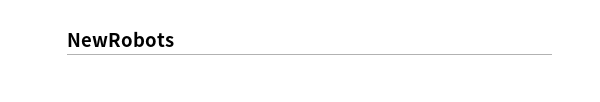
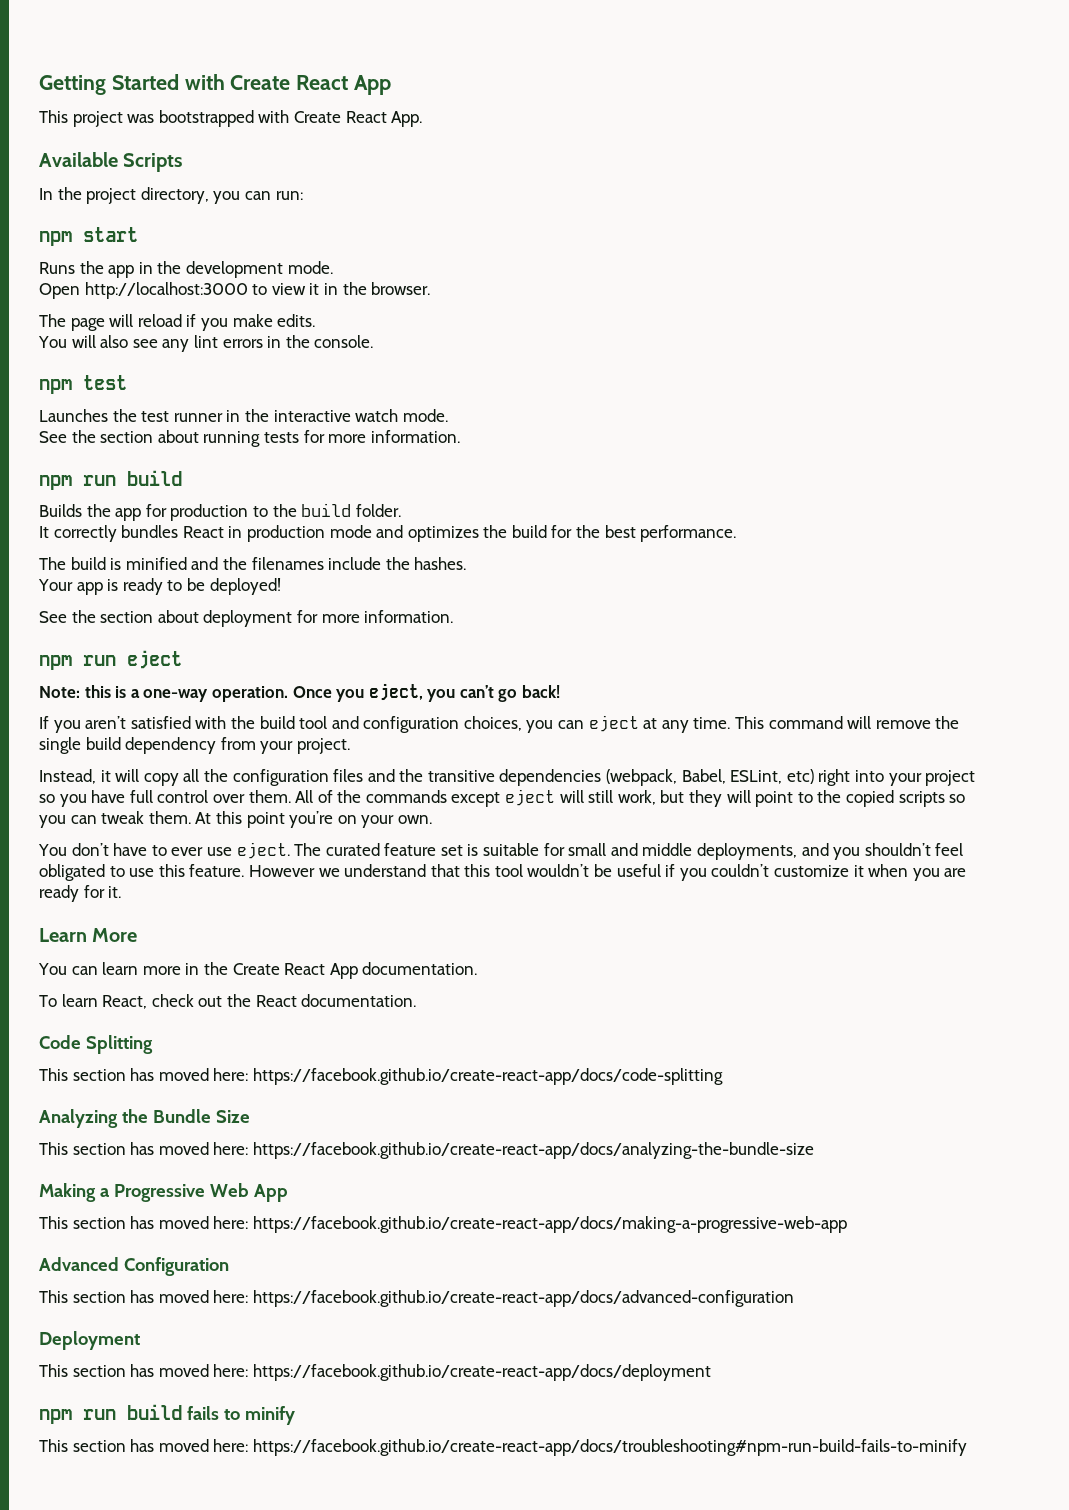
- NewRobots
+ Getting Started with Create React App
+ This project was bootstrapped with Create React App.
+ Available Scripts
+ In the project directory, you can run:
+ npm start
+ Runs the app in the development mode.
+ Open http://localhost:3000 to view it in the browser.
+ The page will reload if you make edits.
+ You will also see any lint errors in the console.
+ npm test
+ Launches the test runner in the interactive watch mode.
+ See the section about running tests for more information.
+ npm run build
+ Builds the app for production to the build folder.
+ It correctly bundles React in production mode and optimizes the build for the best performance.
+ The build is minified and the filenames include the hashes.
+ Your app is ready to be deployed!
+ See the section about deployment for more information.
+ npm run eject
+ Note: this is a one-way operation. Once you eject, you can’t go back!
+ If you aren’t satisfied with the build tool and configuration choices, you can eject at any time. This command will remove the single build dependency from your project.
+ Instead, it will copy all the configuration files and the transitive dependencies (webpack, Babel, ESLint, etc) right into your project so you have full control over them. All of the commands except eject will still work, but they will point to the copied scripts so you can tweak them. At this point you’re on your own.
+ You don’t have to ever use eject. The curated feature set is suitable for small and middle deployments, and you shouldn’t feel obligated to use this feature. However we understand that this tool wouldn’t be useful if you couldn’t customize it when you are ready for it.
+ Learn More
+ You can learn more in the Create React App documentation.
+ To learn React, check out the React documentation.
+ Code Splitting
+ This section has moved here: https://facebook.github.io/create-react-app/docs/code-splitting
+ Analyzing the Bundle Size
+ This section has moved here: https://facebook.github.io/create-react-app/docs/analyzing-the-bundle-size
+ Making a Progressive Web App
+ This section has moved here: https://facebook.github.io/create-react-app/docs/making-a-progressive-web-app
+ Advanced Configuration
+ This section has moved here: https://facebook.github.io/create-react-app/docs/advanced-configuration
+ Deployment
+ This section has moved here: https://facebook.github.io/create-react-app/docs/deployment
+ npm run build fails to minify
+ This section has moved here: https://facebook.github.io/create-react-app/docs/troubleshooting#npm-run-build-fails-to-minify

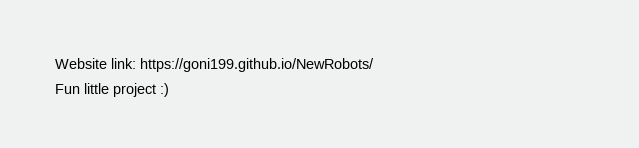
- Getting Started with Create React App
- This project was bootstrapped with Create React App.
- Available Scripts
- In the project directory, you can run:
- npm start
- Runs the app in the development mode.
- Open http://localhost:3000 to view it in the browser.
- The page will reload if you make edits.
- You will also see any lint errors in the console.
- npm test
- Launches the test runner in the interactive watch mode.
- See the section about running tests for more information.
- npm run build
- Builds the app for production to the build folder.
- It correctly bundles React in production mode and optimizes the build for the best performance.
- The build is minified and the filenames include the hashes.
- Your app is ready to be deployed!
- See the section about deployment for more information.
- npm run eject
- Note: this is a one-way operation. Once you eject, you can’t go back!
- If you aren’t satisfied with the build tool and configuration choices, you can eject at any time. This command will remove the single build dependency from your project.
- Instead, it will copy all the configuration files and the transitive dependencies (webpack, Babel, ESLint, etc) right into your project so you have full control over them. All of the commands except eject will still work, but they will point to the copied scripts so you can tweak them. At this point you’re on your own.
- You don’t have to ever use eject. The curated feature set is suitable for small and middle deployments, and you shouldn’t feel obligated to use this feature. However we understand that this tool wouldn’t be useful if you couldn’t customize it when you are ready for it.
- Learn More
- You can learn more in the Create React App documentation.
- To learn React, check out the React documentation.
- Code Splitting
- This section has moved here: https://facebook.github.io/create-react-app/docs/code-splitting
- Analyzing the Bundle Size
- This section has moved here: https://facebook.github.io/create-react-app/docs/analyzing-the-bundle-size
- Making a Progressive Web App
- This section has moved here: https://facebook.github.io/create-react-app/docs/making-a-progressive-web-app
- Advanced Configuration
- This section has moved here: https://facebook.github.io/create-react-app/docs/advanced-configuration
- Deployment
- This section has moved here: https://facebook.github.io/create-react-app/docs/deployment
- npm run build fails to minify
- This section has moved here: https://facebook.github.io/create-react-app/docs/troubleshooting#npm-run-build-fails-to-minify
+ Website link: https://goni199.github.io/NewRobots/
+ Fun little project :)

